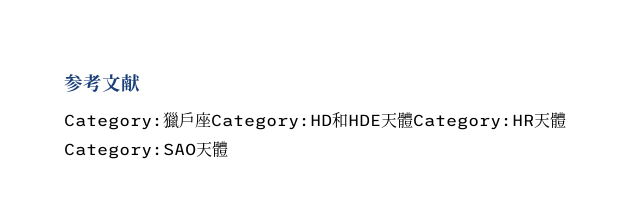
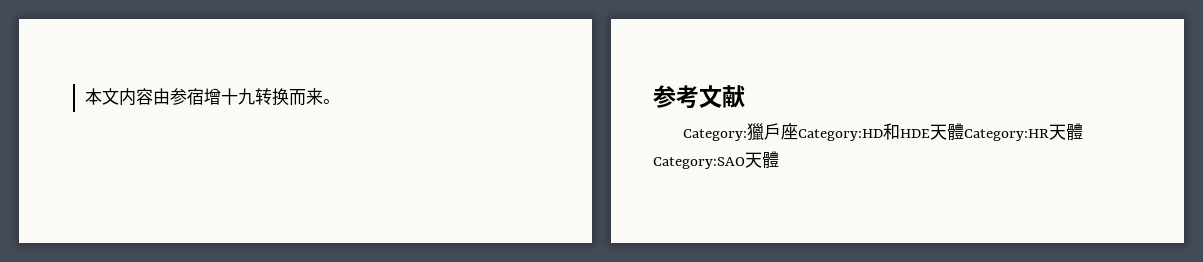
+ 本文内容由参宿增十九转换而来。

